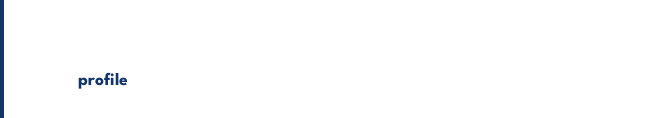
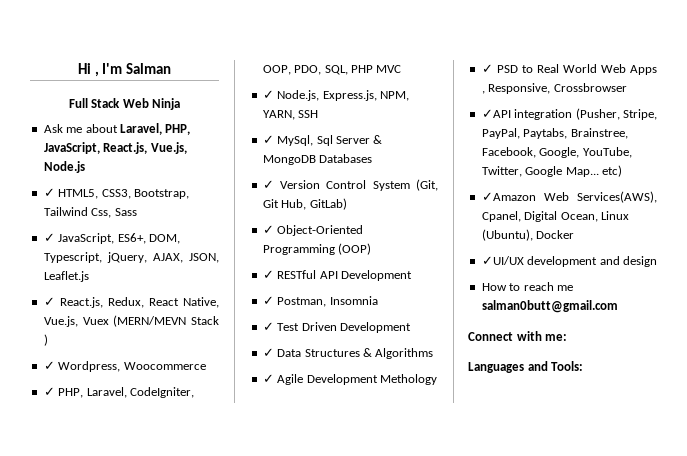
- profile
+ Hi , I'm Salman
+ Full Stack Web Ninja
+ Ask me about Laravel, PHP, JavaScript, React.js, Vue.js, Node.js
+ ✓ HTML5, CSS3, Bootstrap, Tailwind Css, Sass
+ ✓ JavaScript, ES6+, DOM, Typescript, jQuery, AJAX, JSON, Leaflet.js
+ ✓ React.js, Redux, React Native, Vue.js, Vuex (MERN/MEVN Stack )
+ ✓ Wordpress, Woocommerce
+ ✓ PHP, Laravel, CodeIgniter, OOP, PDO, SQL, PHP MVC
+ ✓ Node.js, Express.js, NPM, YARN, SSH
+ ✓ MySql, Sql Server & MongoDB Databases
+ ✓ Version Control System (Git, Git Hub, GitLab)
+ ✓ Object-Oriented Programming (OOP)
+ ✓ RESTful API Development
+ ✓ Postman, Insomnia
+ ✓ Test Driven Development
+ ✓ Data Structures & Algorithms
+ ✓ Agile Development Methology
+ ✓ PSD to Real World Web Apps , Responsive, Crossbrowser
+ ✓API integration (Pusher, Stripe, PayPal, Paytabs, Brainstree, Facebook, Google, YouTube, Twitter, Google Map... etc)
+ ✓Amazon Web Services(AWS), Cpanel, Digital Ocean, Linux (Ubuntu), Docker
+ ✓UI/UX development and design
+ How to reach me salman0butt@gmail.com
+ Connect with me:
+ Languages and Tools:

